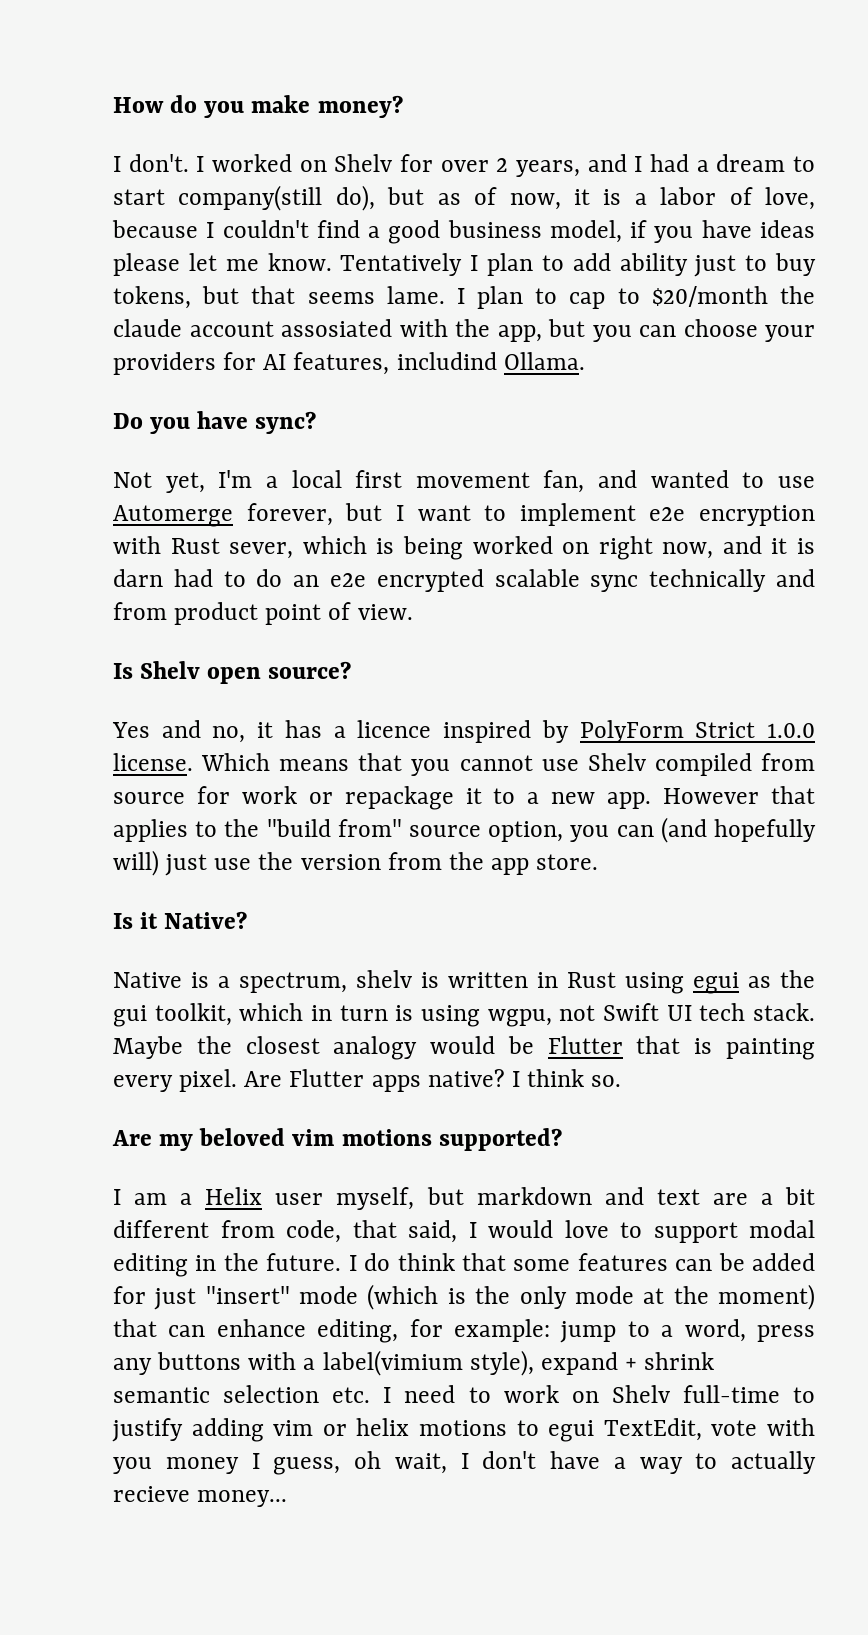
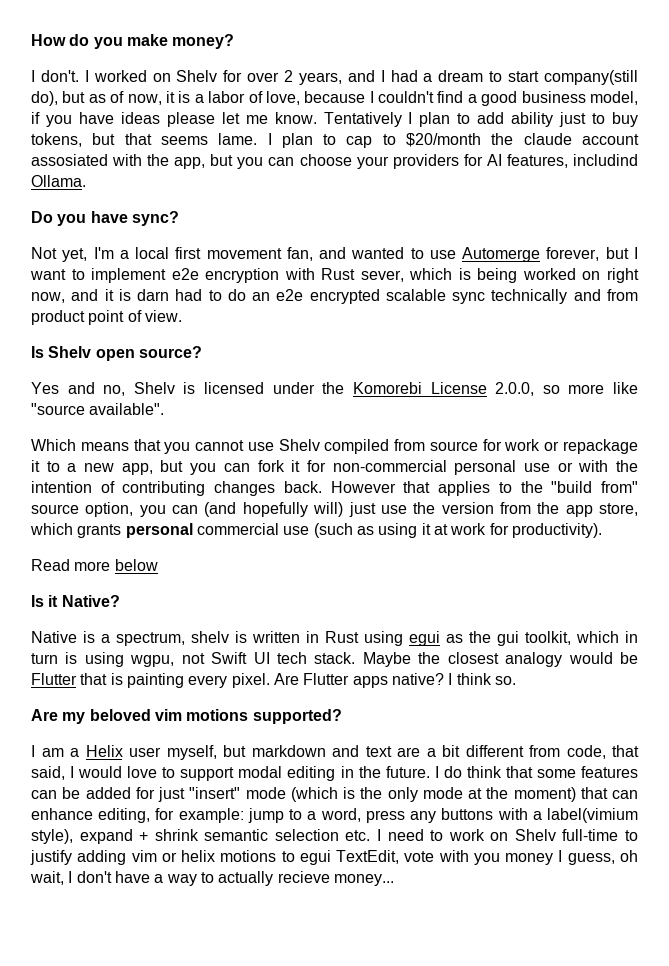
- Yes and no, it has a licence inspired by PolyForm Strict 1.0.0 license. Which means that you cannot use Shelv compiled from source for work or repackage it to a new app.
+ Yes and no, Shelv is licensed under the Komorebi License 2.0.0, so more like "source available".
+ Which means that you cannot use Shelv compiled from source for work or repackage it to a new app, but you can fork it for non-commercial personal use or with the intention of contributing changes back.
- However that applies to the "build from" source option, you can (and hopefully will) just use the version from the app store.
+ However that applies to the "build from" source option, you can (and hopefully will) just use the version from the app store, which grants personal commercial use (such as using it at work for productivity).
+ Read more below

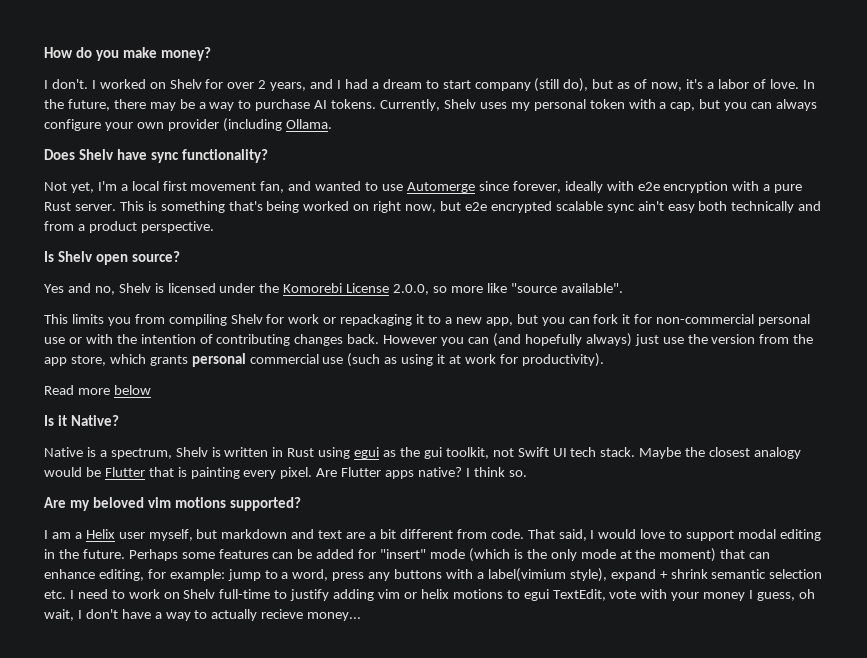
- I worked on Shelv for over 2 years, and I had a dream to start company(still do), but as of now, it is a labor of love, because I couldn't find a good business model, if you have ideas please let me know. Tentatively I plan to add ability just to buy tokens, but that seems lame. I plan to cap to $20/month the claude account assosiated with the app, but you can choose your providers for AI features, includind Ollama.
- Do you have sync?
+ I worked on Shelv for over 2 years, and I had a dream to start company (still do), but as of now, it's a labor of love. In the future, there may be a way to purchase AI tokens. Currently, Shelv uses my personal token with a cap, but you can always configure your own provider (including Ollama.
+ Does Shelv have sync functionality?
- Not yet, I'm a local first movement fan, and wanted to use Automerge forever, but I want to implement e2e encryption with Rust sever, which is being worked on right now, and it is darn had to do an e2e encrypted scalable sync technically and from product point of view.
+ Not yet, I'm a local first movement fan, and wanted to use Automerge since forever, ideally with e2e encryption with a pure Rust server. This is something that's being worked on right now, but e2e encrypted scalable sync ain't easy both technically and from a product perspective.
- Which means that you cannot use Shelv compiled from source for work or repackage it to a new app, but you can fork it for non-commercial personal use or with the intention of contributing changes back.
+ This limits you from compiling Shelv for work or repackaging it to a new app, but you can fork it for non-commercial personal use or with the intention of contributing changes back.
- However that applies to the "build from" source option, you can (and hopefully will) just use the version from the app store, which grants personal commercial use (such as using it at work for productivity).
+ However you can (and hopefully always) just use the version from the app store, which grants personal commercial use (such as using it at work for productivity).
- Native is a spectrum, shelv is written in Rust using egui as the gui toolkit, which in turn is using wgpu, not Swift UI tech stack.
+ Native is a spectrum, Shelv is written in Rust using egui as the gui toolkit, not Swift UI tech stack.
- I am a Helix user myself, but markdown and text are a bit different from code, that said, I would love to support modal editing in the future.
+ I am a Helix user myself, but markdown and text are a bit different from code. That said, I would love to support modal editing in the future.
- I do think that some features can be added for just "insert" mode (which is the only mode at the moment) that can enhance editing, for example:
+ Perhaps some features can be added for "insert" mode (which is the only mode at the moment) that can enhance editing, for example:
- jump to a word, press any buttons with a label(vimium style), expand + shrink semantic selection etc. I need to work on Shelv full-time to justify adding vim or helix motions to egui TextEdit, vote with you money I guess, oh wait, I don't have a way to actually recieve money...
+ jump to a word, press any buttons with a label(vimium style), expand + shrink semantic selection etc. I need to work on Shelv full-time to justify adding vim or helix motions to egui TextEdit, vote with your money I guess, oh wait, I don't have a way to actually recieve money...

